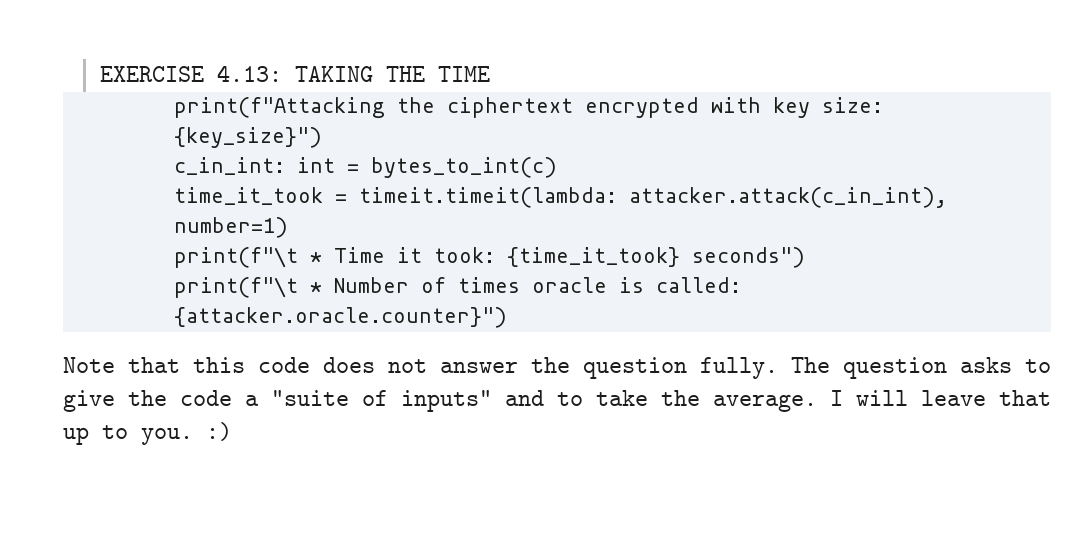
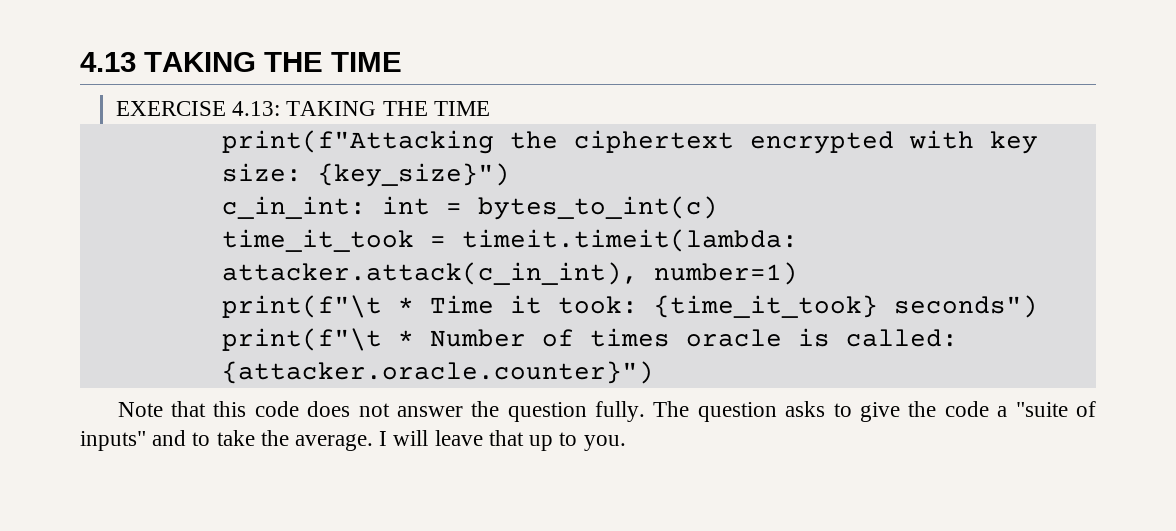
+ 4.13 TAKING THE TIME
- I will leave that up to you. :)
+ I will leave that up to you.

